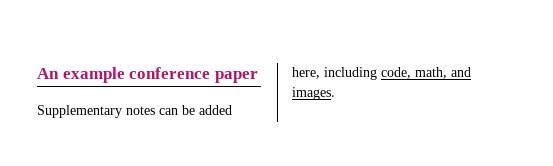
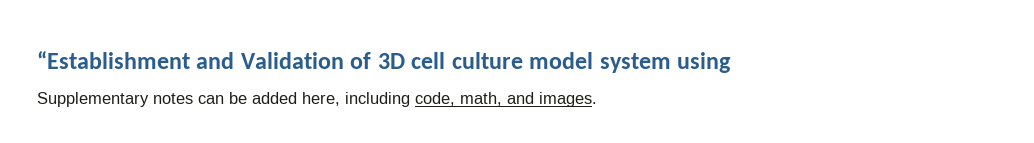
- An example conference paper
+ “Establishment and Validation of 3D cell culture model system using

